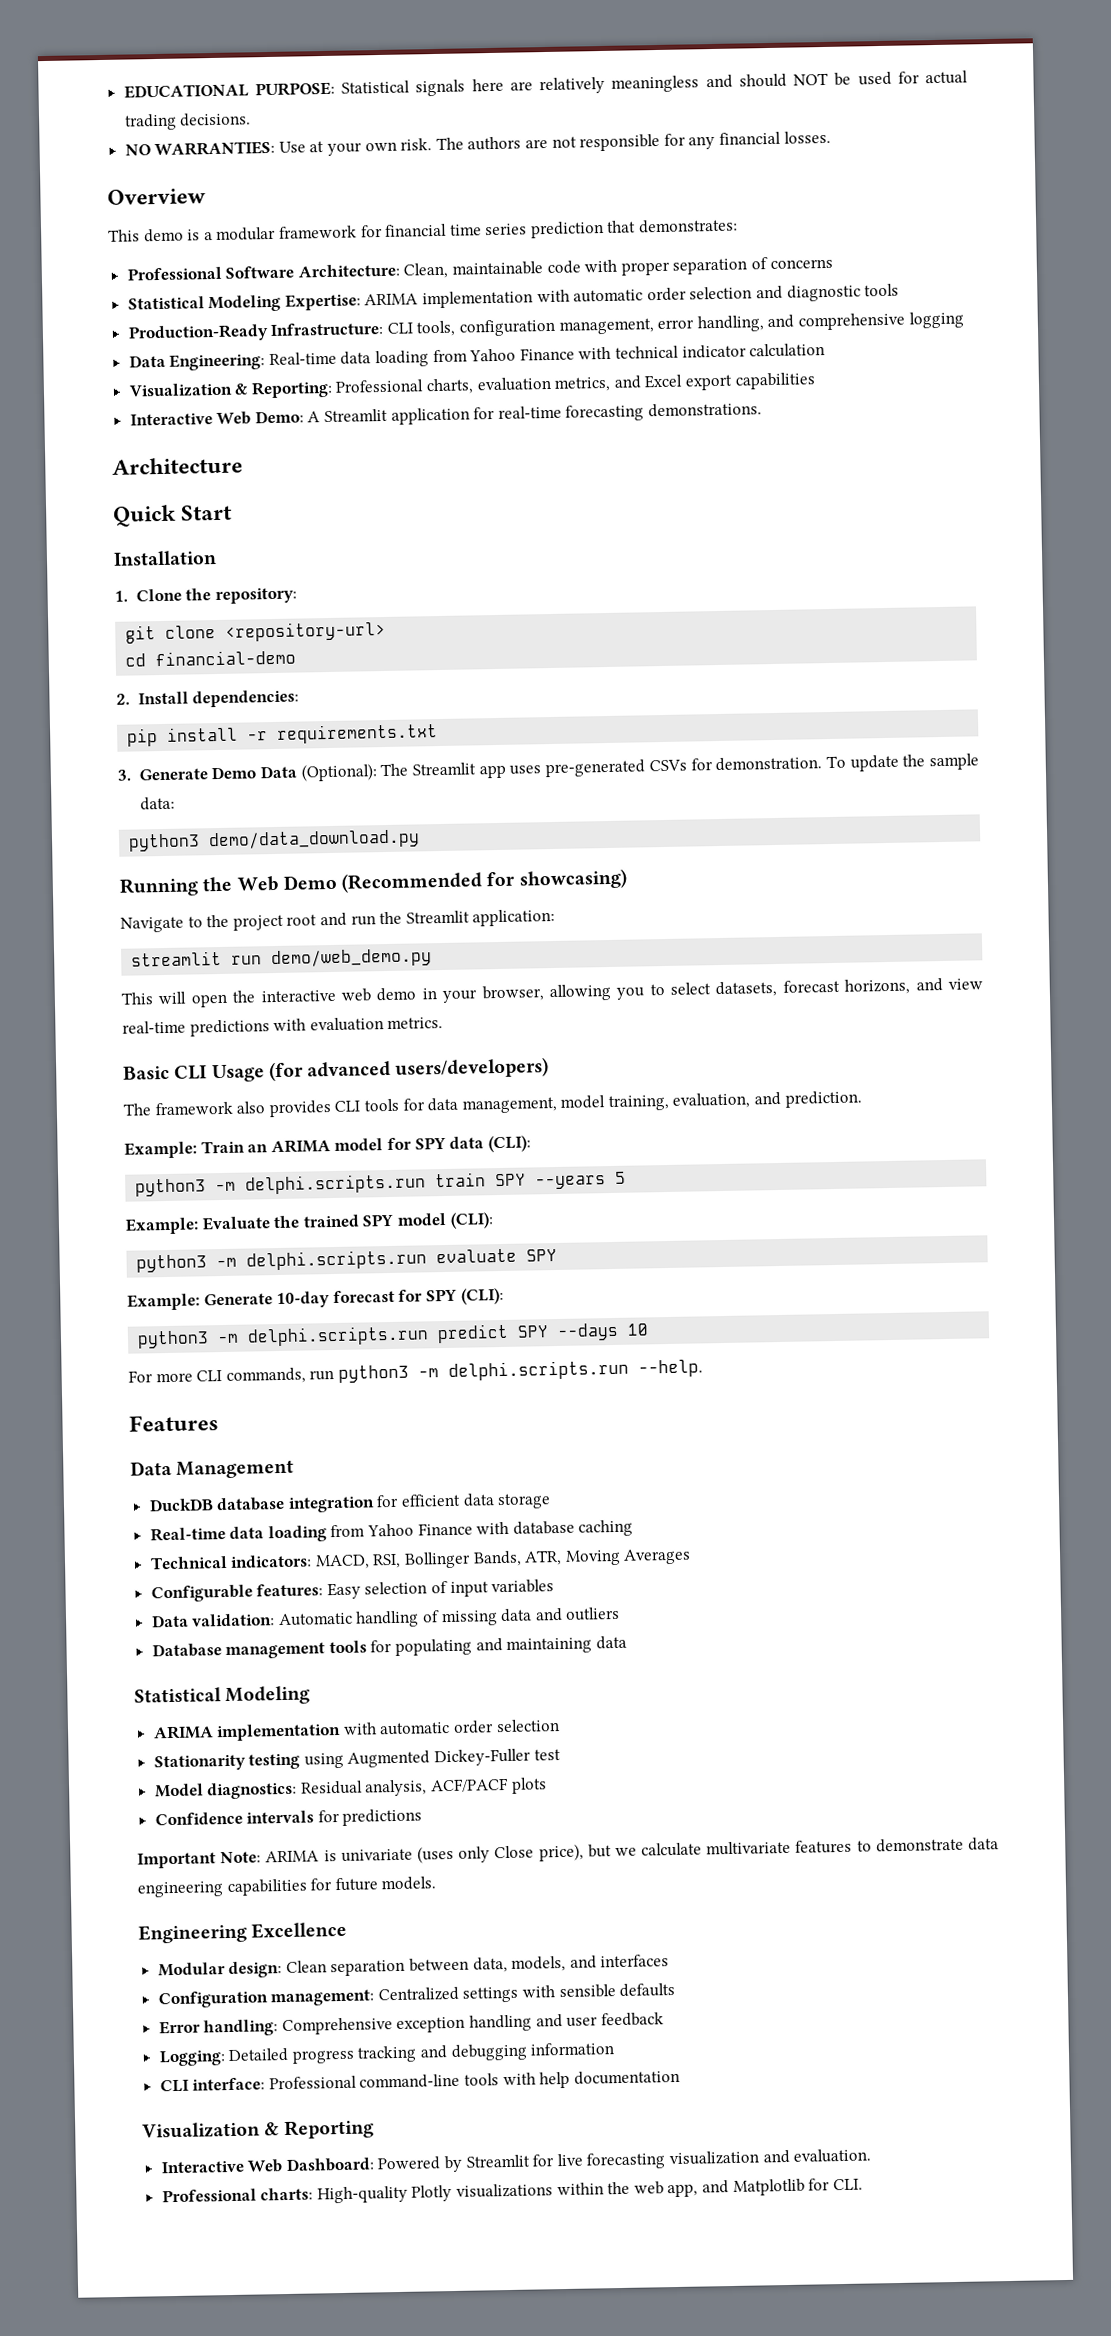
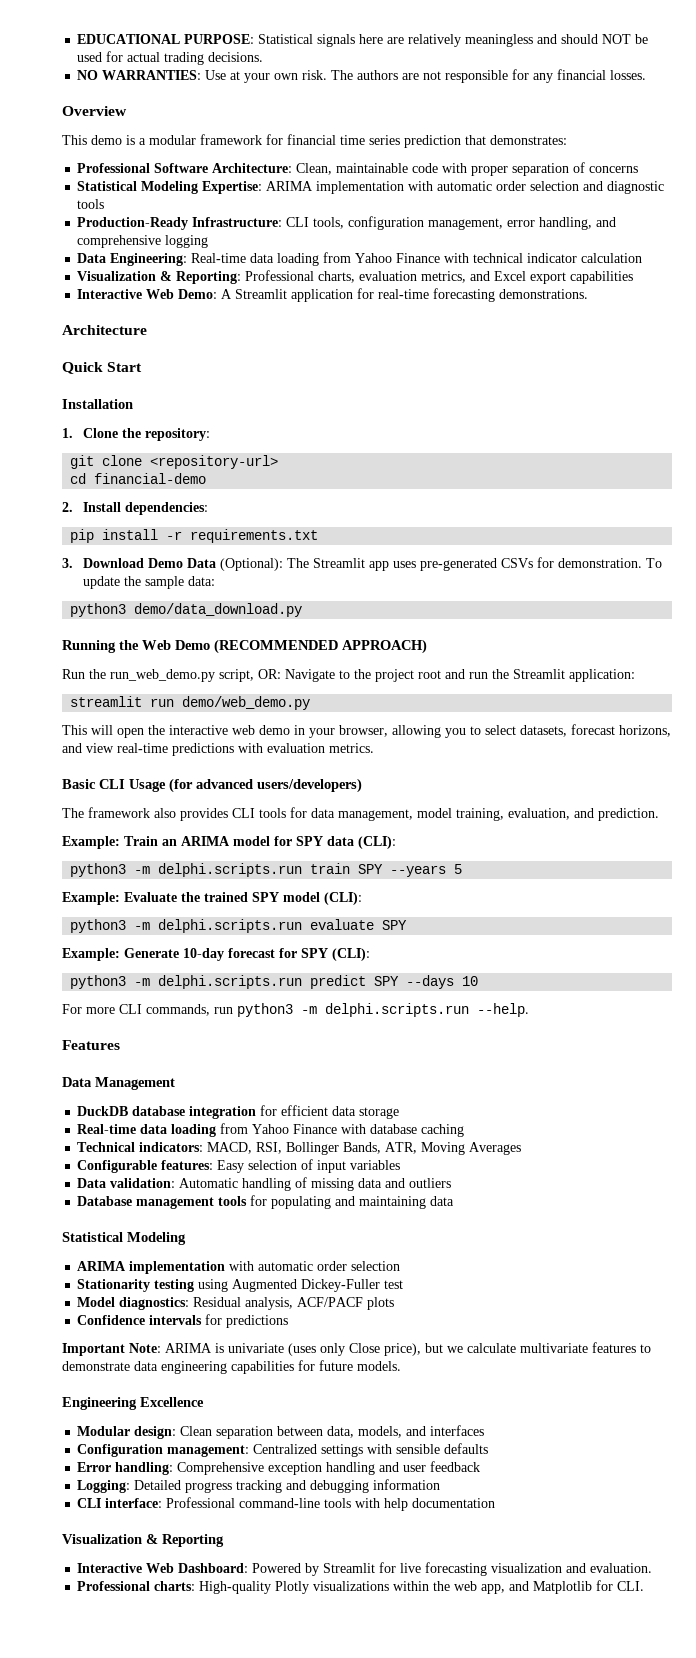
- 3. Generate Demo Data (Optional): The Streamlit app uses pre-generated CSVs for demonstration.
+ 3. Download Demo Data (Optional): The Streamlit app uses pre-generated CSVs for demonstration.
- Running the Web Demo (Recommended for showcasing)
- Navigate to the project root and run the Streamlit application:
+ Running the Web Demo (RECOMMENDED APPROACH)
+ Run the run_web_demo.py script, OR: Navigate to the project root and run the Streamlit application:

